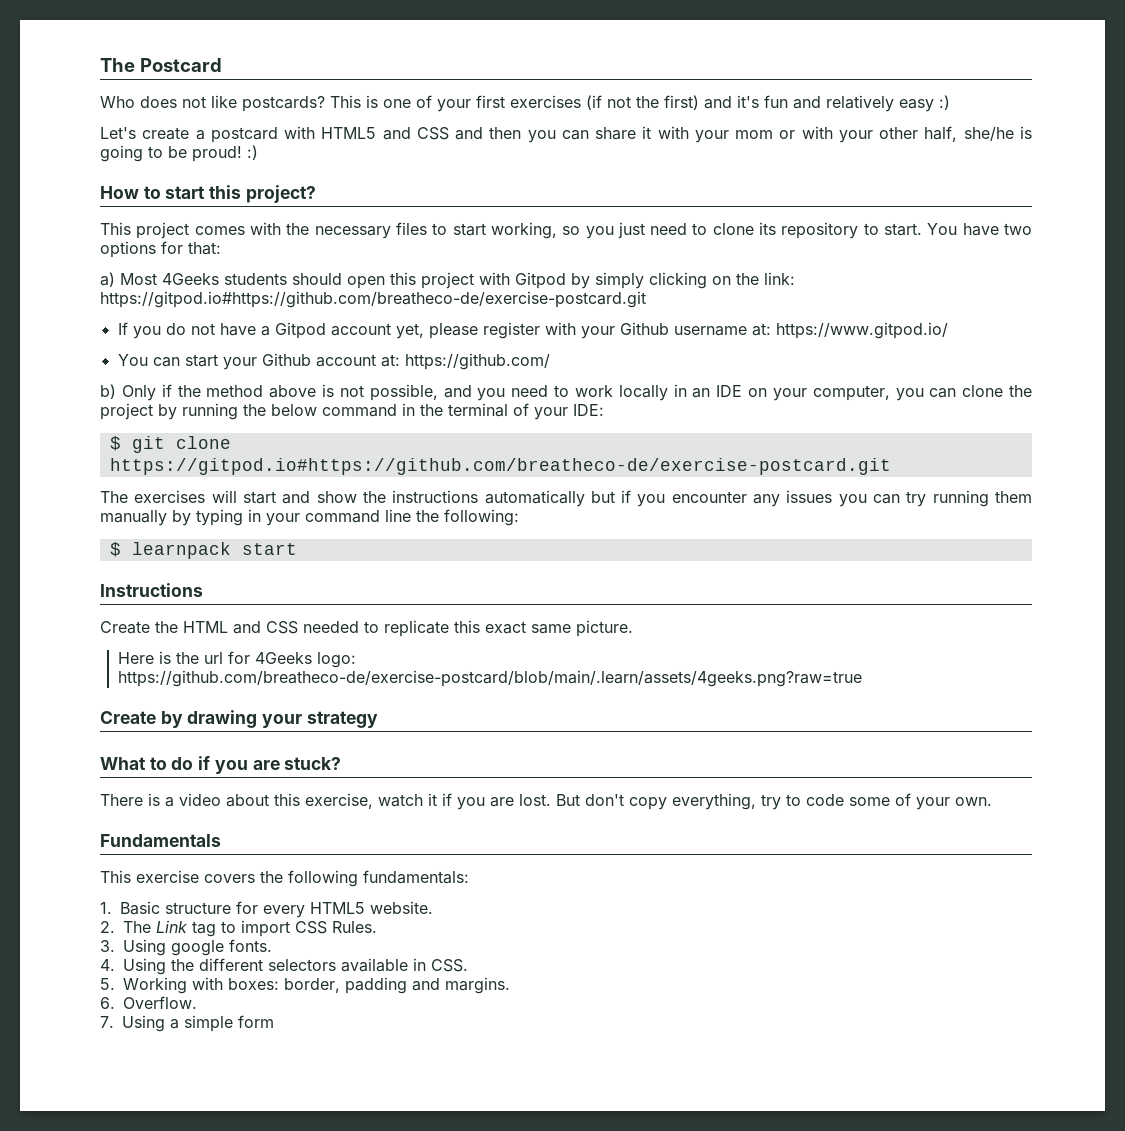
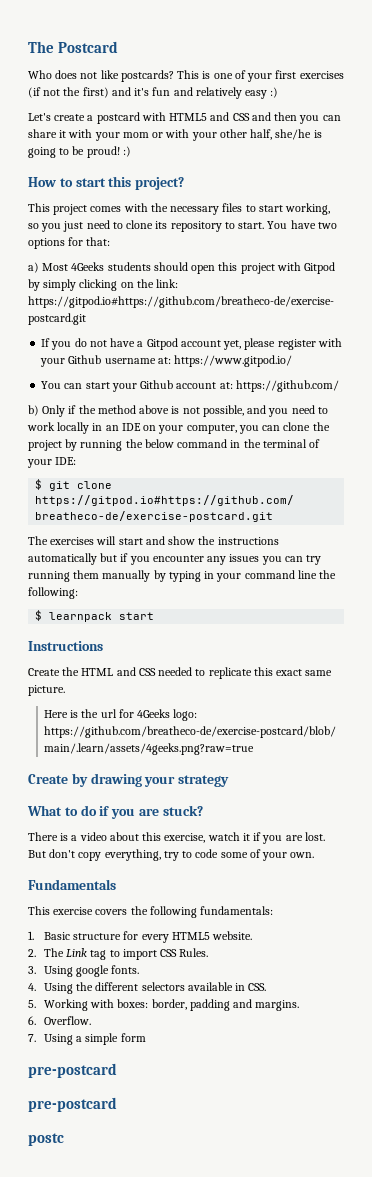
  7. Using a simple form
+ pre-postcard
+ pre-postcard
+ postc

